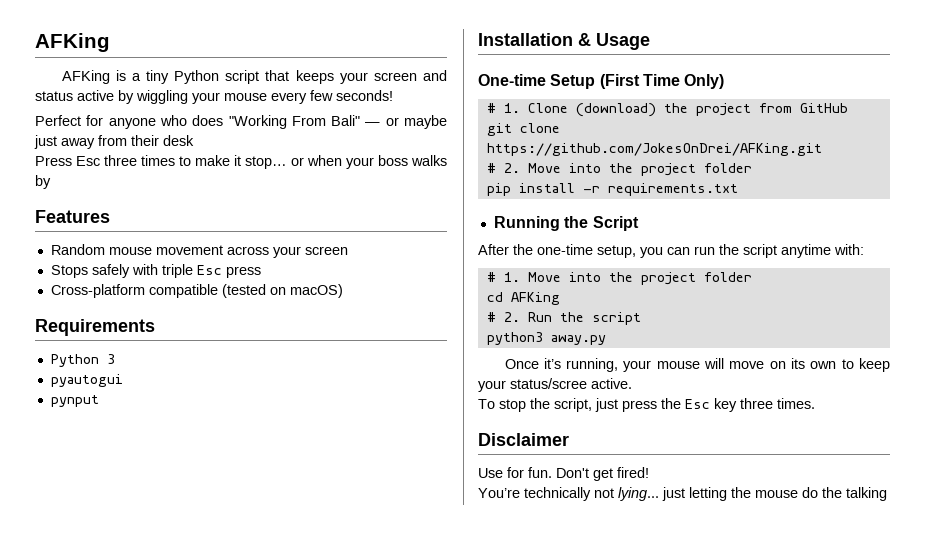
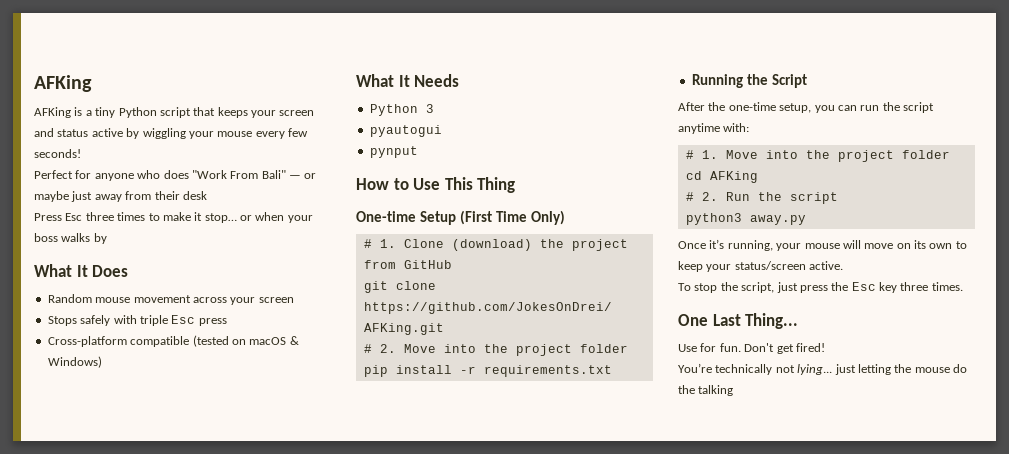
- Perfect for anyone who does "Working From Bali" — or maybe just away from their desk
+ Perfect for anyone who does "Work From Bali" — or maybe just away from their desk
- Features
+ What It Does
- Cross-platform compatible (tested on macOS)
- Requirements
+ Cross-platform compatible (tested on macOS & Windows)
+ What It Needs
- Installation & Usage
+ How to Use This Thing
- Once it’s running, your mouse will move on its own to keep your status/scree active.
+ Once it’s running, your mouse will move on its own to keep your status/screen active.
- Disclaimer
+ One Last Thing...

